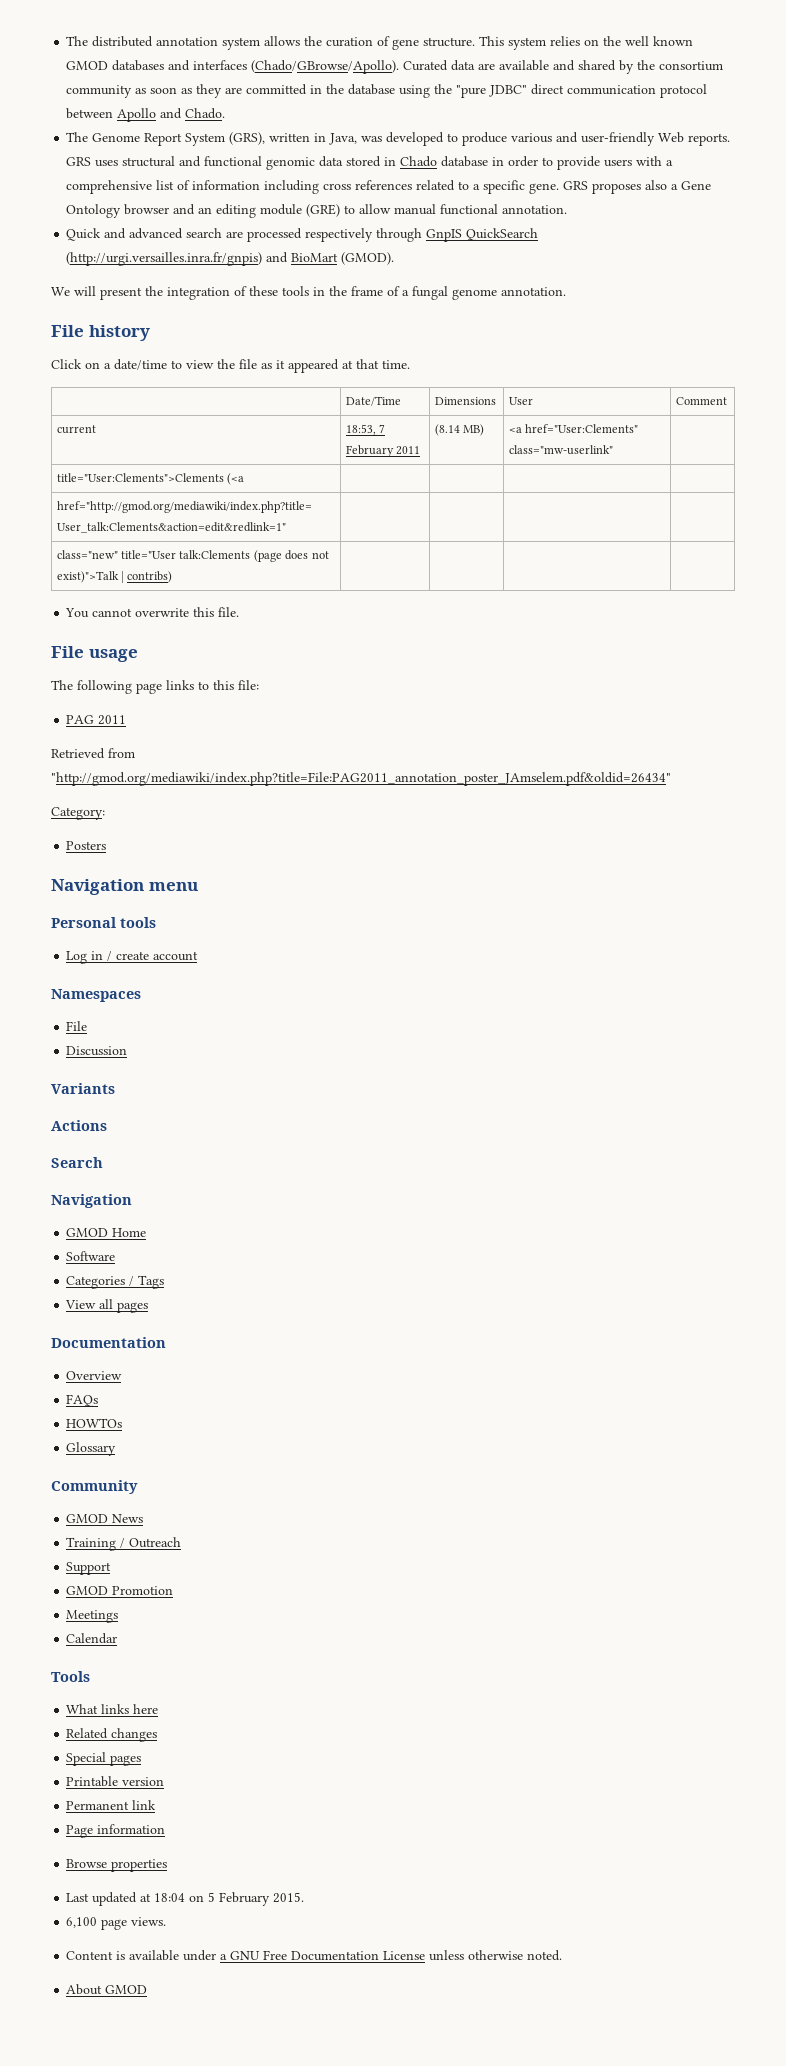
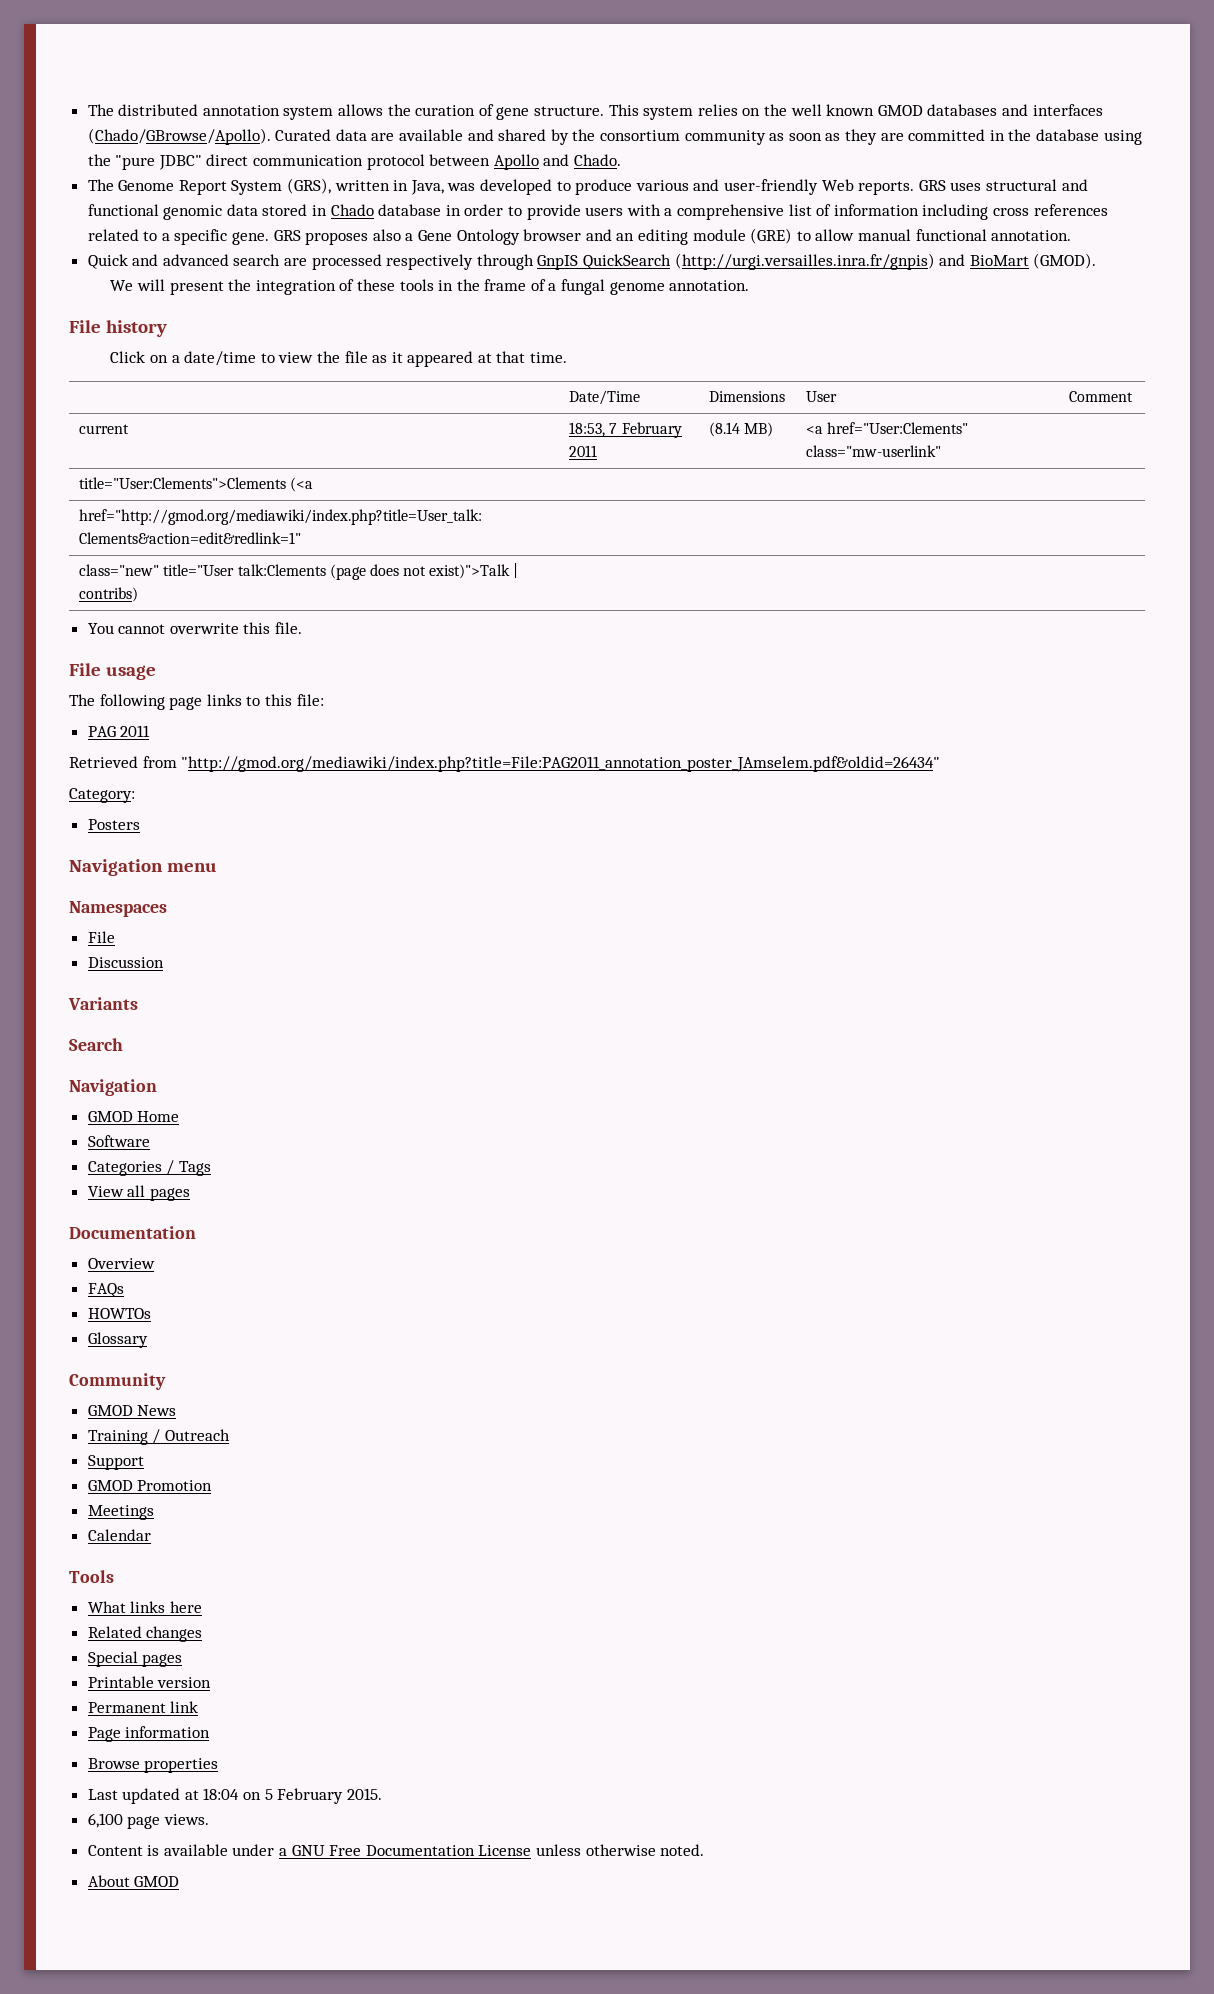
- Personal tools
- Log in / create account
- Actions

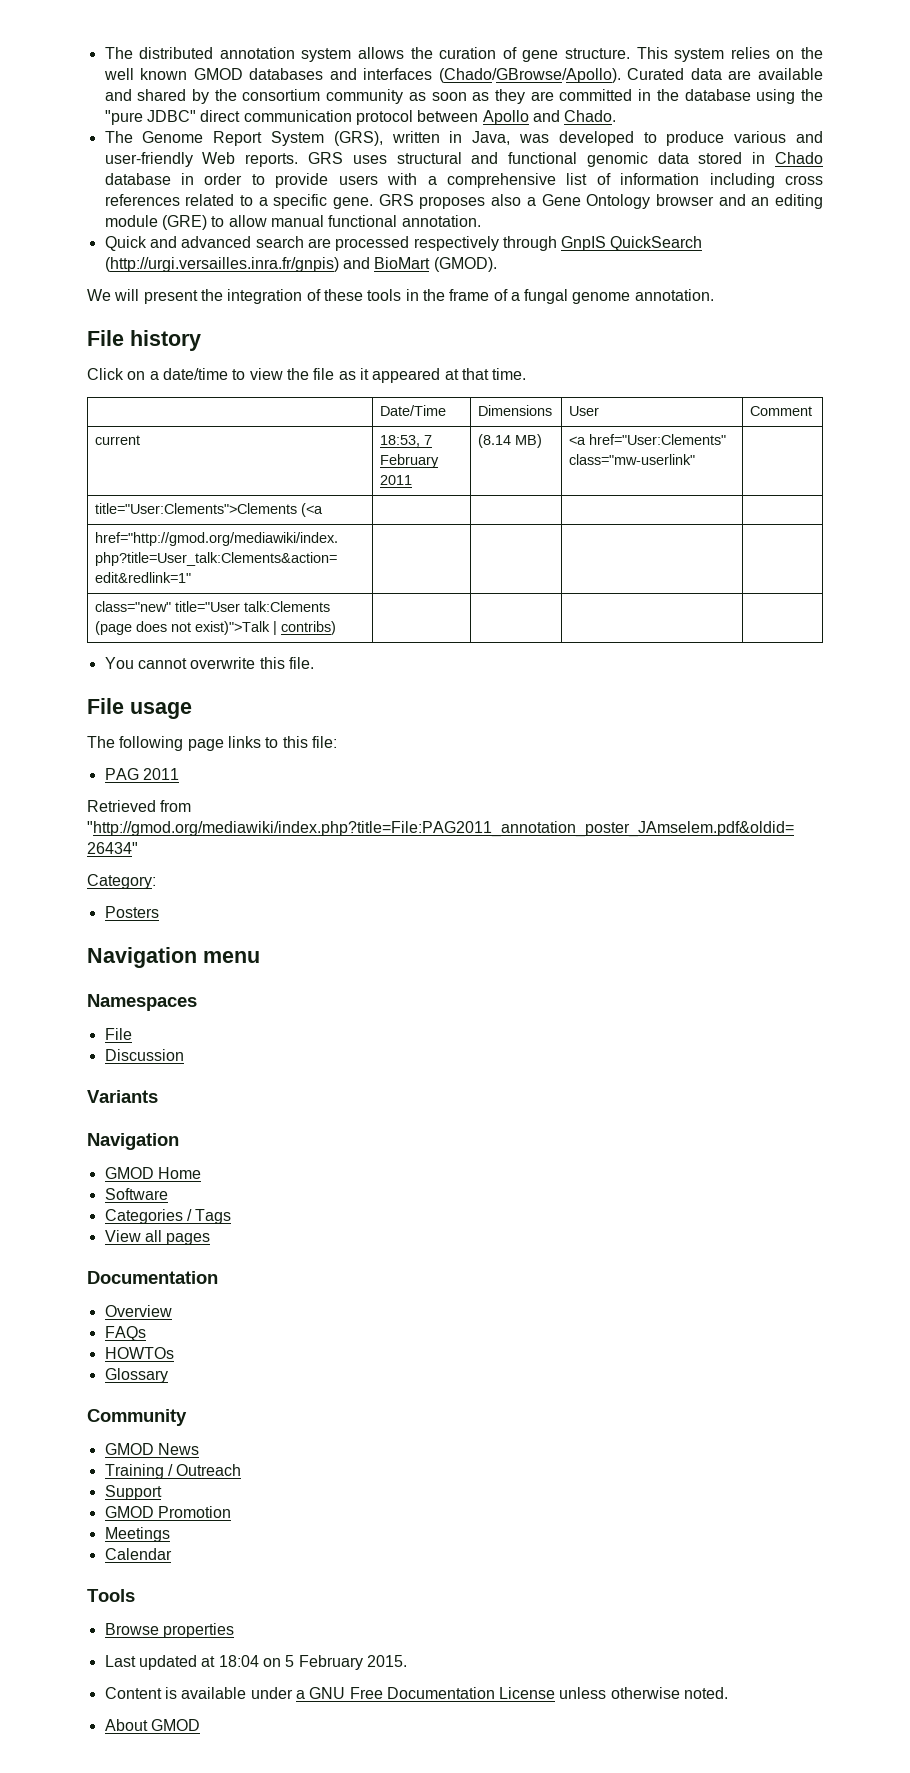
- Search
- What links here
- Related changes
- Special pages
- Printable version
- Permanent link
- Page information
- 6,100 page views.

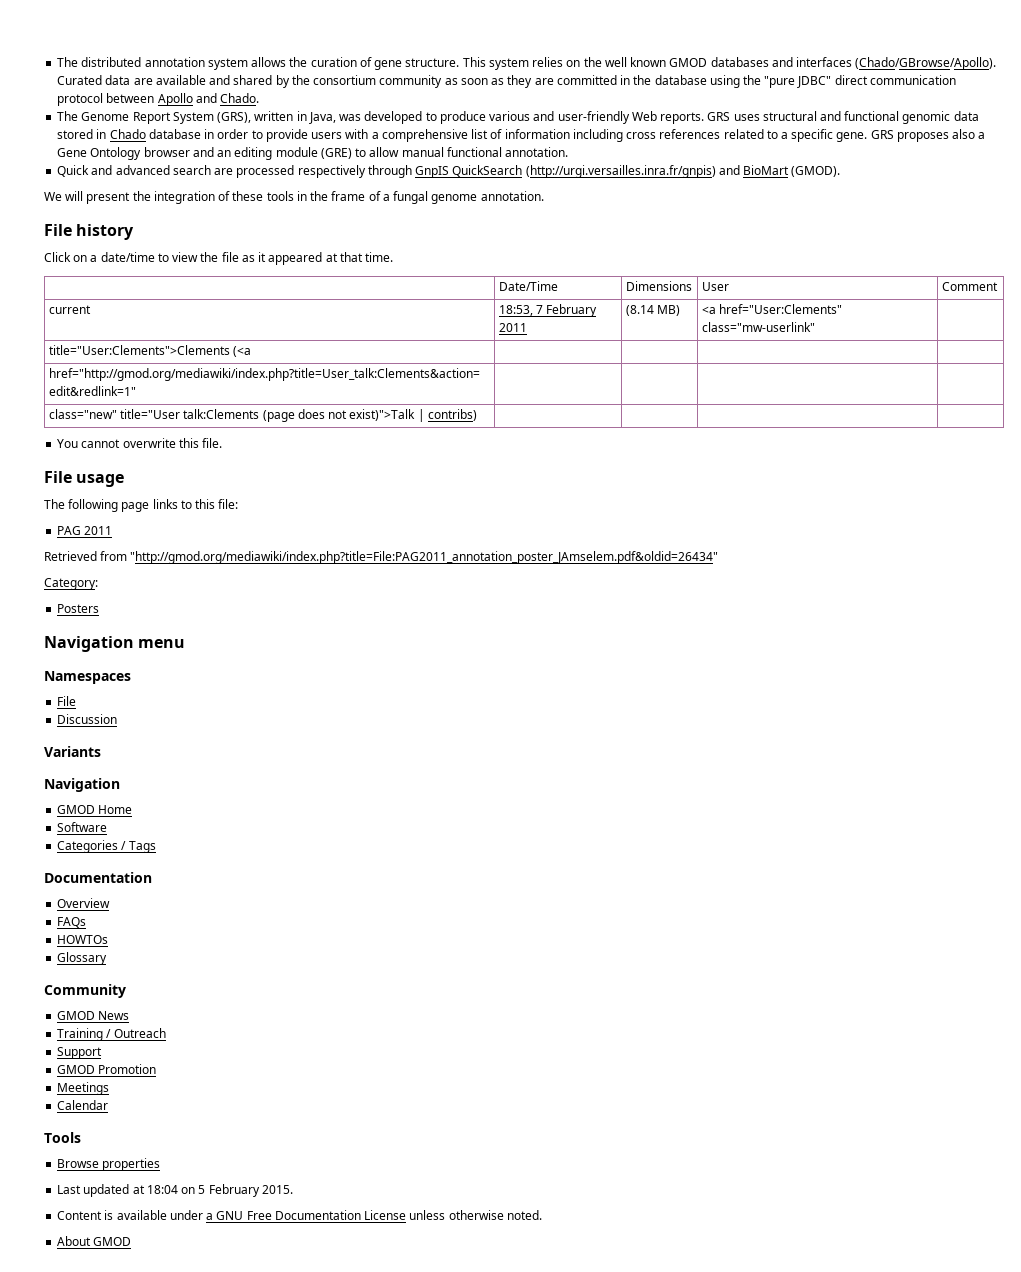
- View all pages

